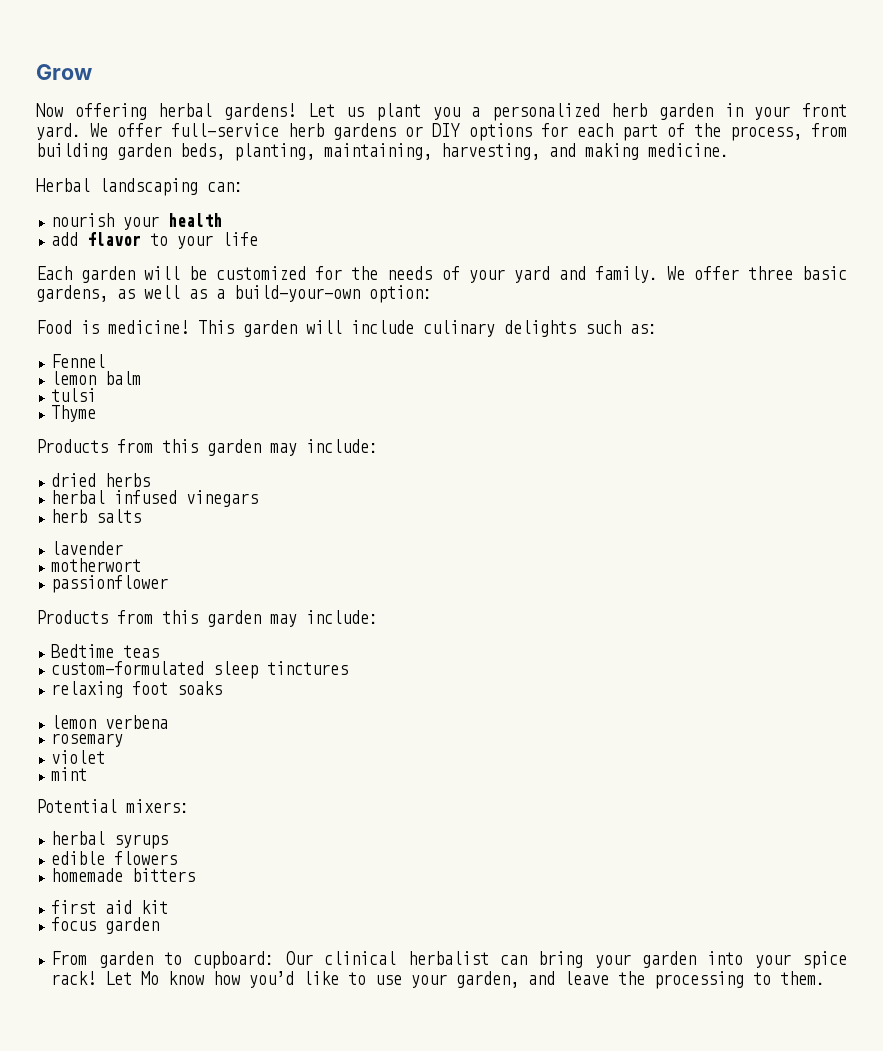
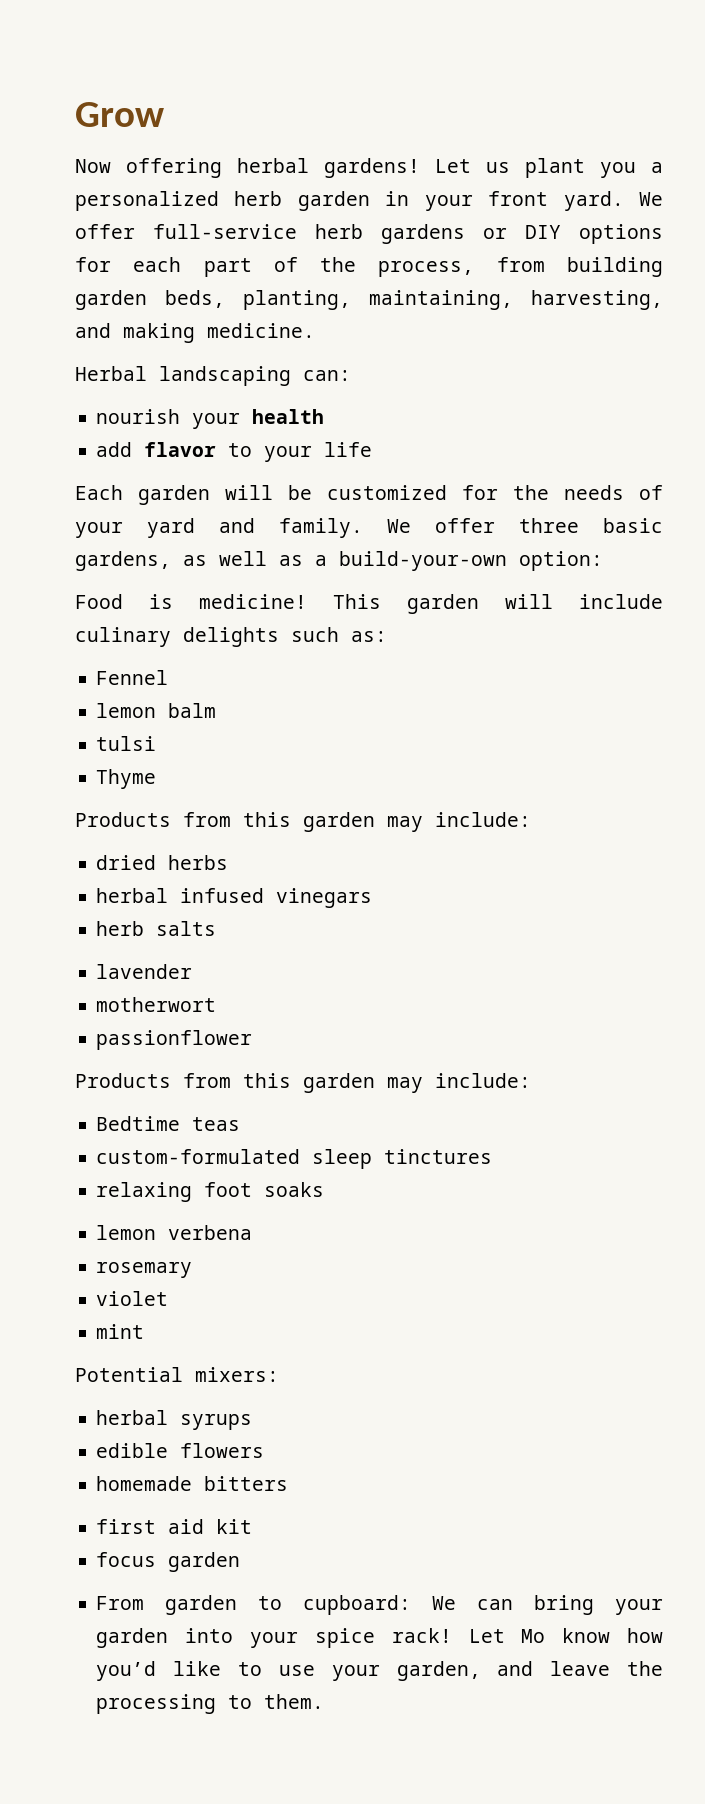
- From garden to cupboard: Our clinical herbalist can bring your garden into your spice rack!
+ From garden to cupboard: We can bring your garden into your spice rack!

